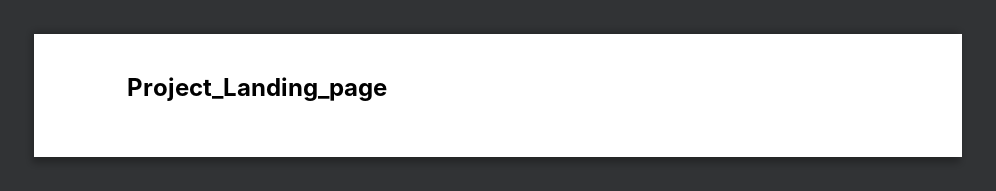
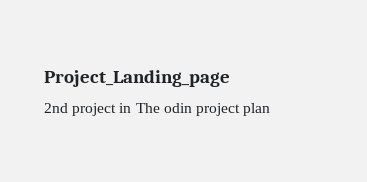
+ 2nd project in The odin project plan

